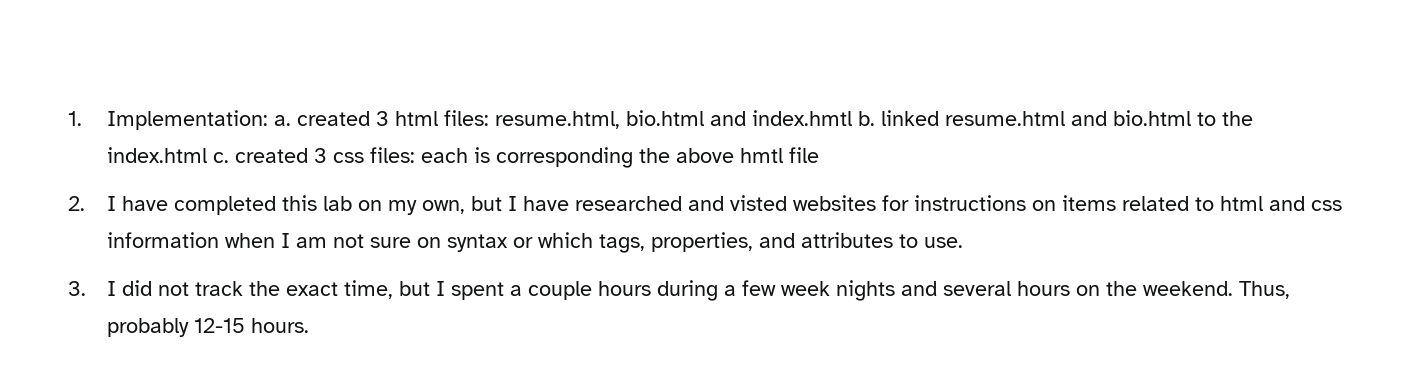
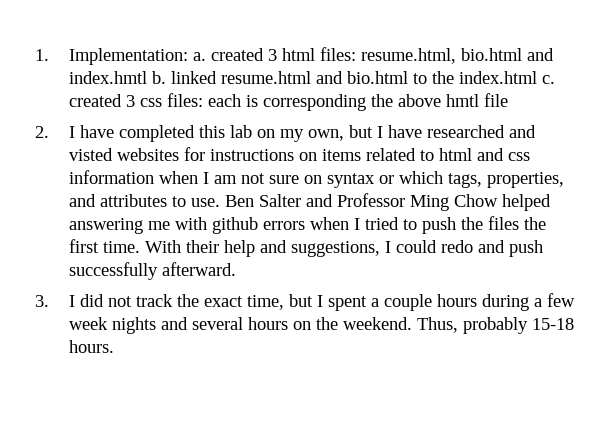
+ Ben Salter and Professor Ming Chow helped answering me with github errors when I tried to push the files the first time. With their help and suggestions, I could redo and push successfully afterward.
- Thus, probably 12-15 hours.
+ Thus, probably 15-18 hours.

